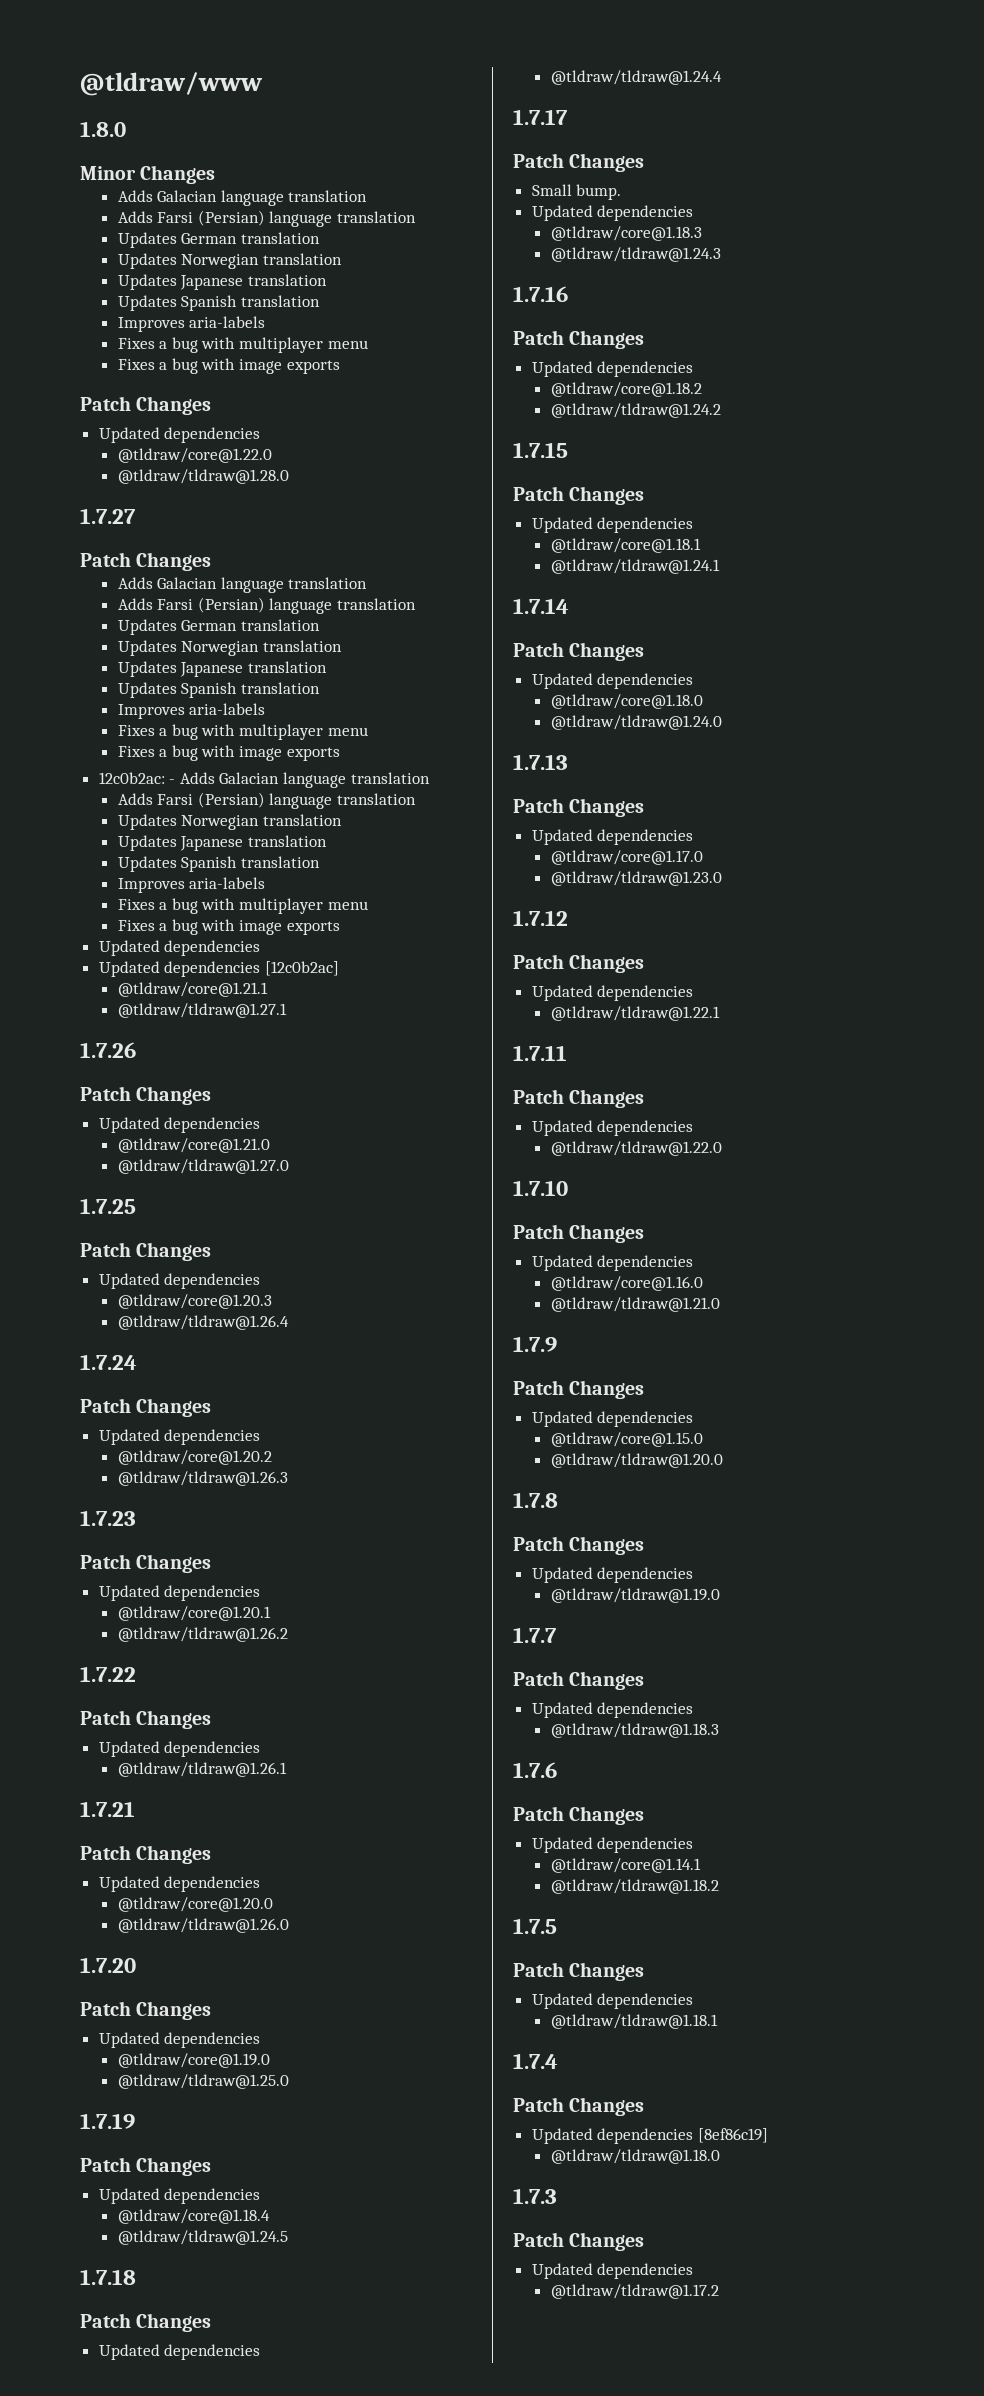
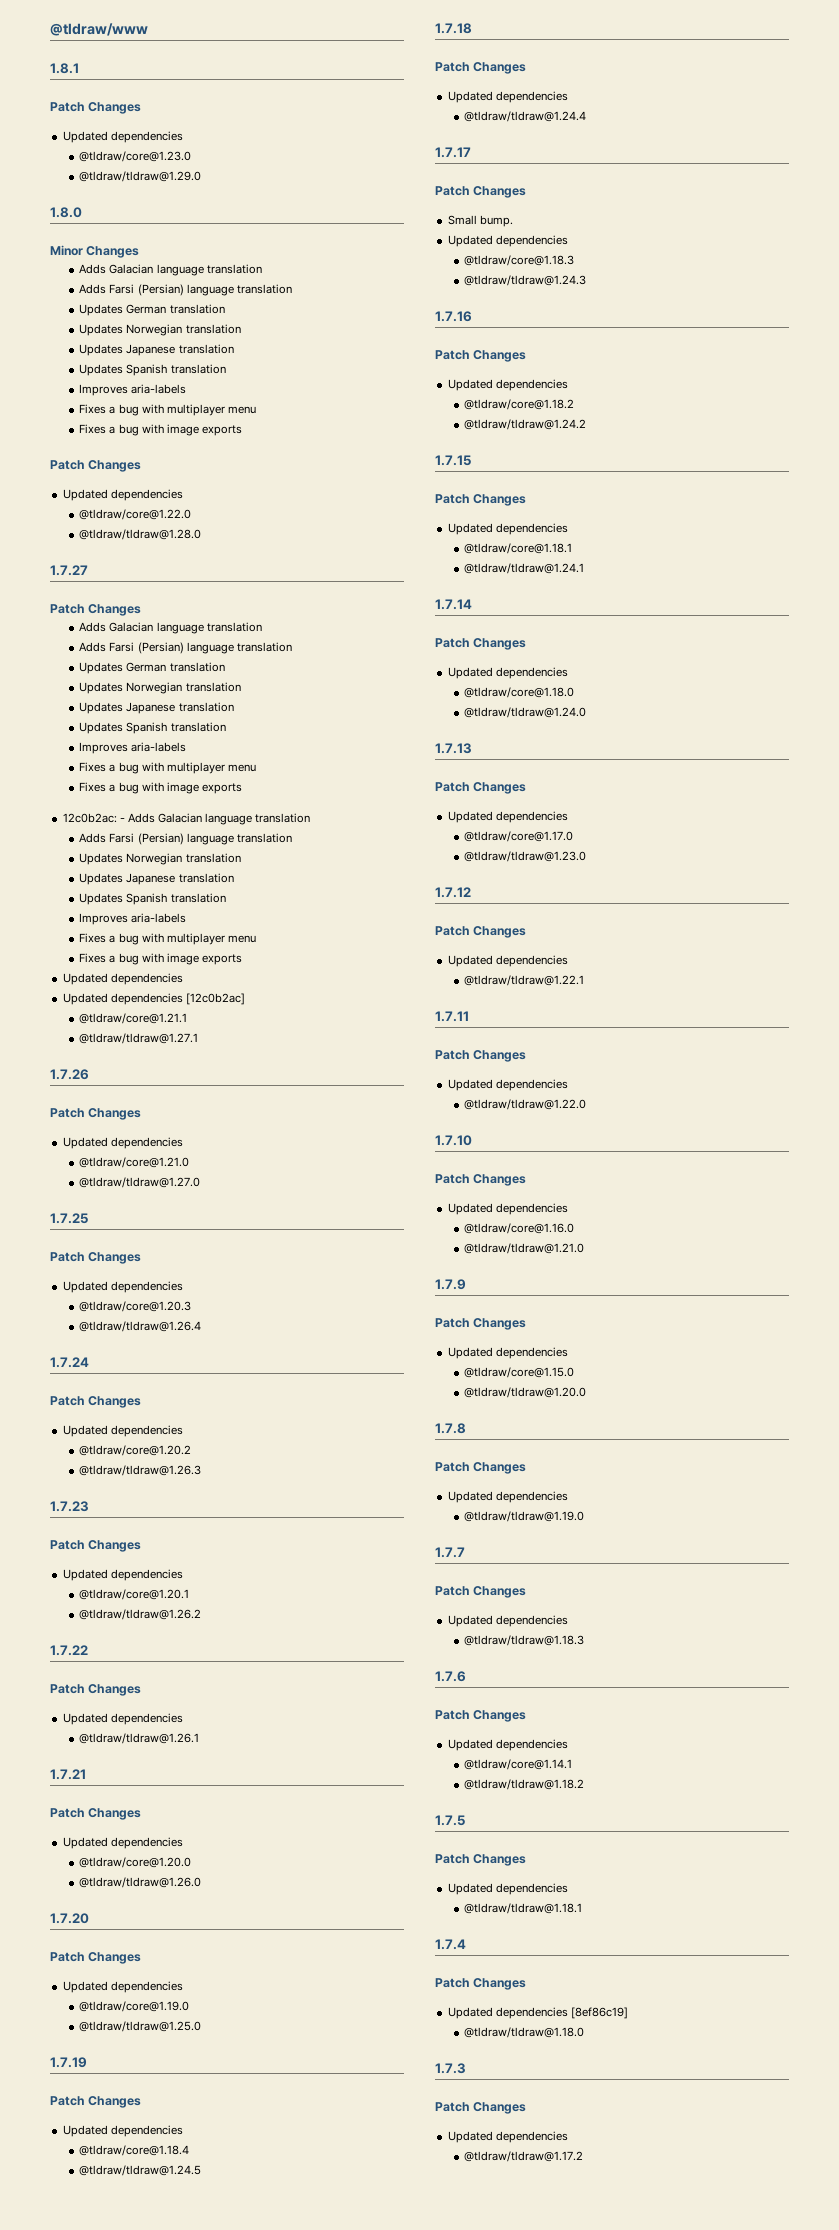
+ 1.8.1
+ Patch Changes
+ Updated dependencies
+ @tldraw/core@1.23.0
+ @tldraw/tldraw@1.29.0

